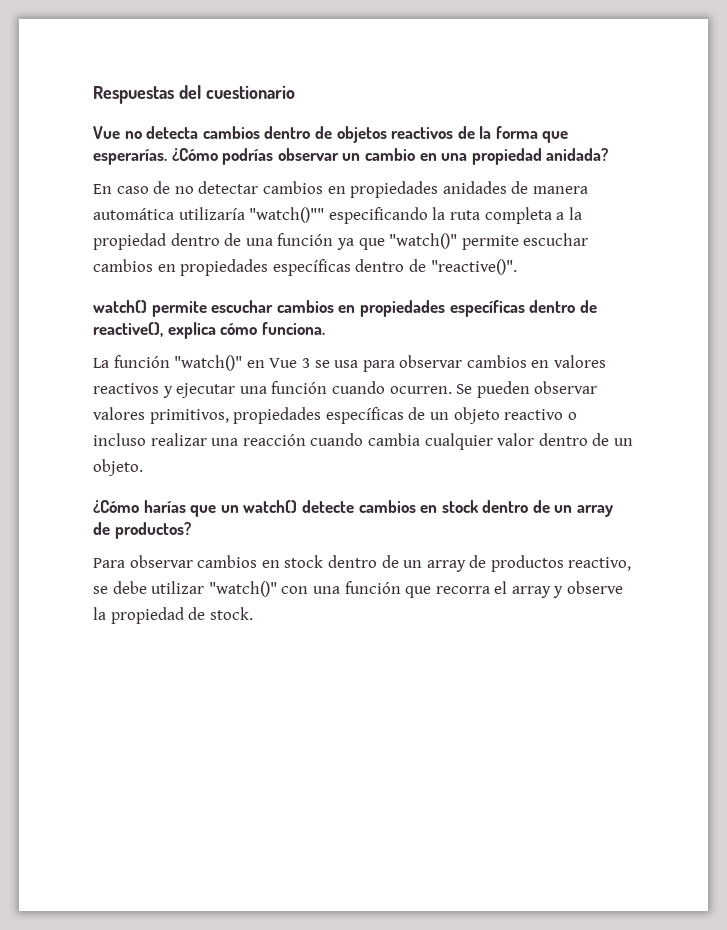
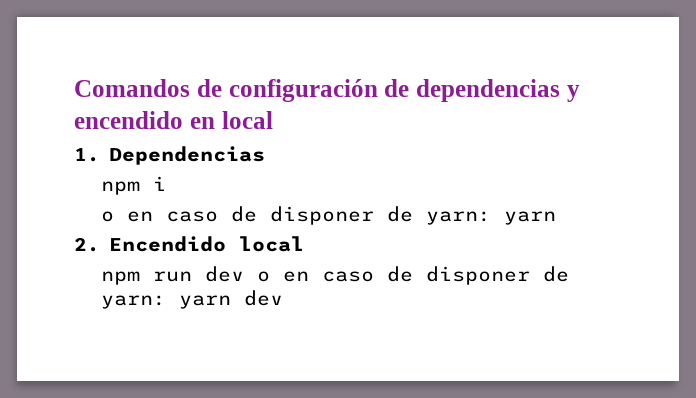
- Respuestas del cuestionario
- Vue no detecta cambios dentro de objetos reactivos de la forma que esperarías. ¿Cómo podrías observar un cambio en una propiedad anidada?
- En caso de no detectar cambios en propiedades anidades de manera automática utilizaría "watch()"" especificando la ruta completa a la propiedad dentro de una función ya que "watch()" permite escuchar cambios en propiedades específicas dentro de "reactive()".
- watch() permite escuchar cambios en propiedades específicas dentro de reactive(), explica cómo funciona.
- La función "watch()" en Vue 3 se usa para observar cambios en valores reactivos y ejecutar una función cuando ocurren. Se pueden observar valores primitivos, propiedades específicas de un objeto reactivo o incluso realizar una reacción cuando cambia cualquier valor dentro de un objeto.
- ¿Cómo harías que un watch() detecte cambios en stock dentro de un array de productos?
- Para observar cambios en stock dentro de un array de productos reactivo, se debe utilizar "watch()" con una función que recorra el array y observe la propiedad de stock.
+ Comandos de configuración de dependencias y encendido en local
+ 1. Dependencias
+ npm i
+ o en caso de disponer de yarn: yarn
+ 2. Encendido local
+ npm run dev o en caso de disponer de yarn: yarn dev

